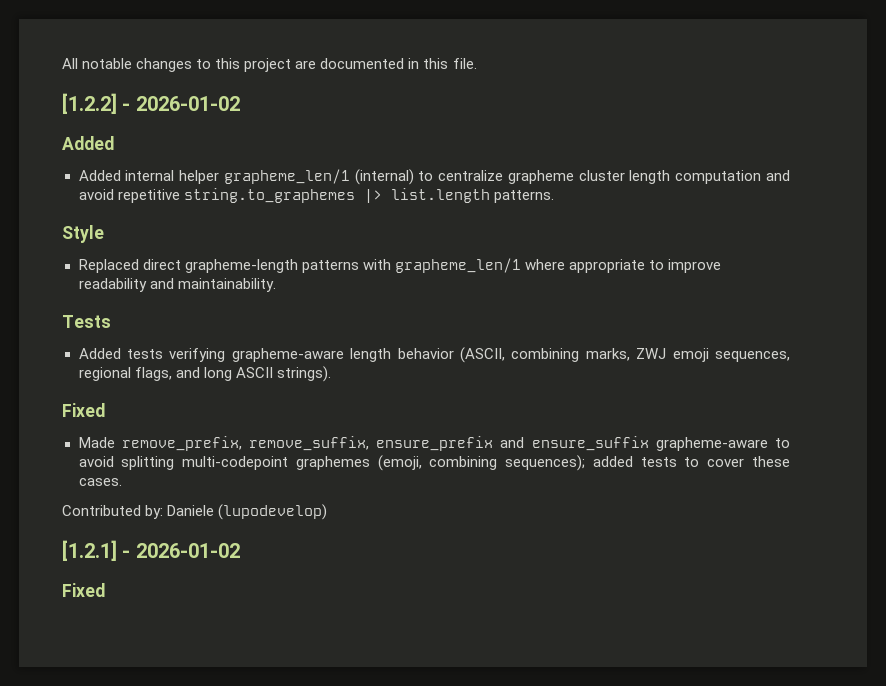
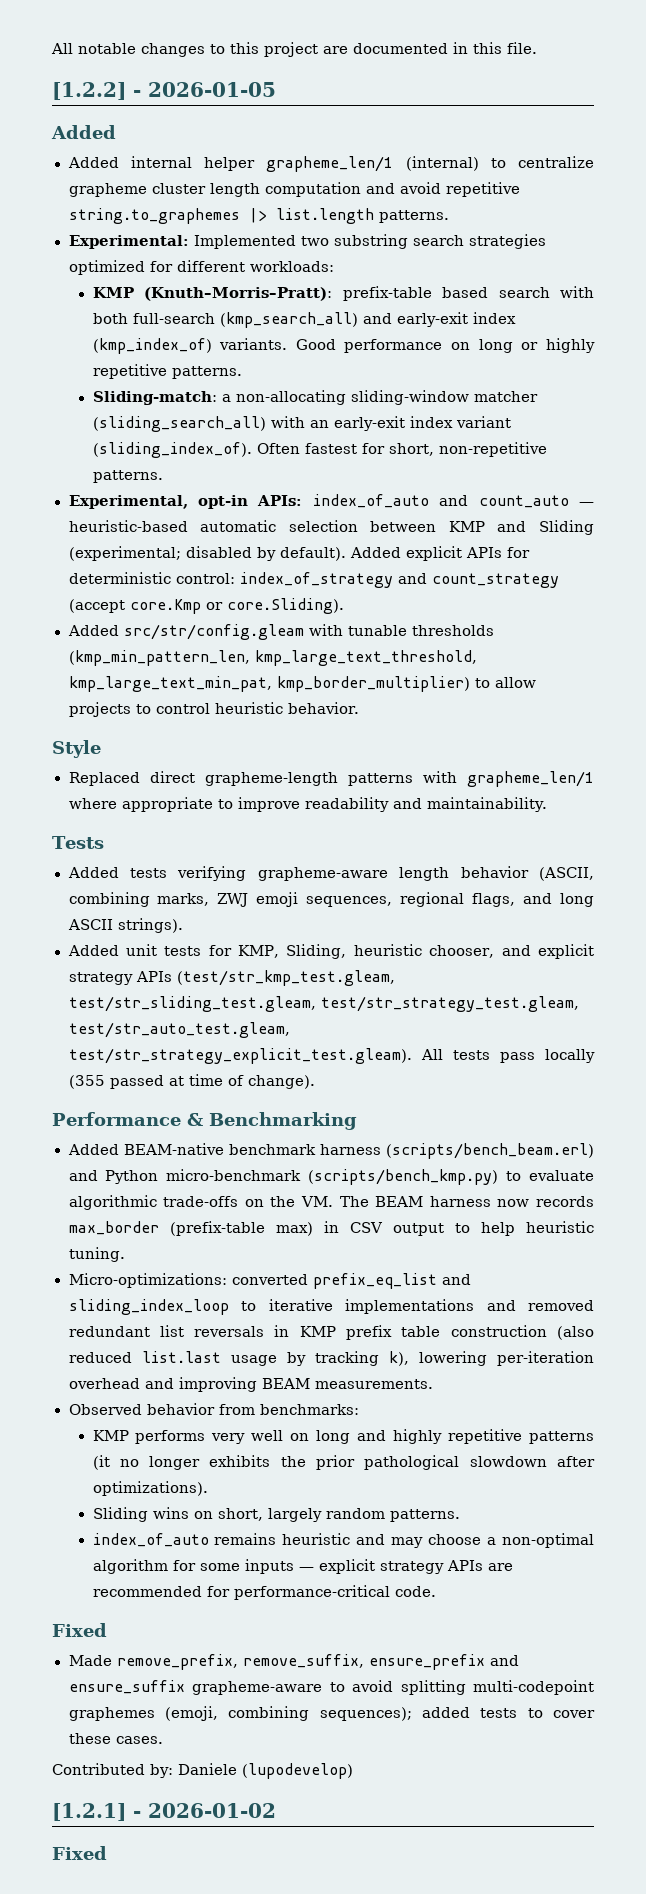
- [1.2.2] - 2026-01-02
+ [1.2.2] - 2026-01-05
+ Experimental: Implemented two substring search strategies optimized for different workloads:
+ KMP (Knuth–Morris–Pratt): prefix-table based search with both full-search (kmp_search_all) and early-exit index (kmp_index_of) variants. Good performance on long or highly repetitive patterns.
+ Sliding-match: a non-allocating sliding-window matcher (sliding_search_all) with an early-exit index variant (sliding_index_of). Often fastest for short, non-repetitive patterns.
+ Experimental, opt-in APIs: index_of_auto and count_auto — heuristic-based automatic selection between KMP and Sliding (experimental; disabled by default). Added explicit APIs for deterministic control: index_of_strategy and count_strategy (accept core.Kmp or core.Sliding).
+ Added src/str/config.gleam with tunable thresholds (kmp_min_pattern_len, kmp_large_text_threshold, kmp_large_text_min_pat, kmp_border_multiplier) to allow projects to control heuristic behavior.
+ Added unit tests for KMP, Sliding, heuristic chooser, and explicit strategy APIs (test/str_kmp_test.gleam, test/str_sliding_test.gleam, test/str_strategy_test.gleam, test/str_auto_test.gleam, test/str_strategy_explicit_test.gleam). All tests pass locally (355 passed at time of change).
+ Performance & Benchmarking
+ Added BEAM-native benchmark harness (scripts/bench_beam.erl) and Python micro-benchmark (scripts/bench_kmp.py) to evaluate algorithmic trade-offs on the VM. The BEAM harness now records max_border (prefix-table max) in CSV output to help heuristic tuning.
+ Micro-optimizations: converted prefix_eq_list and sliding_index_loop to iterative implementations and removed redundant list reversals in KMP prefix table construction (also reduced list.last usage by tracking k), lowering per-iteration overhead and improving BEAM measurements.
+ Observed behavior from benchmarks:
+ KMP performs very well on long and highly repetitive patterns (it no longer exhibits the prior pathological slowdown after optimizations).
+ Sliding wins on short, largely random patterns.
+ index_of_auto remains heuristic and may choose a non-optimal algorithm for some inputs — explicit strategy APIs are recommended for performance-critical code.

